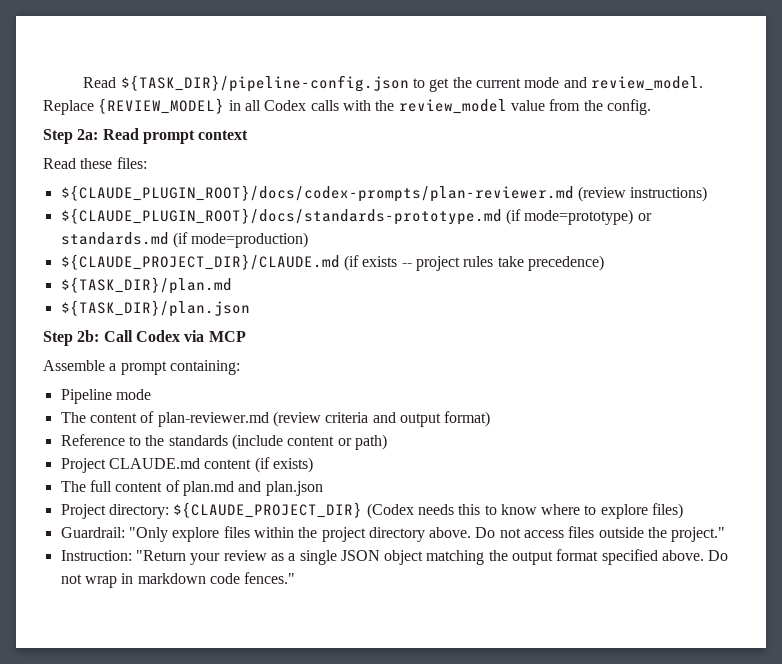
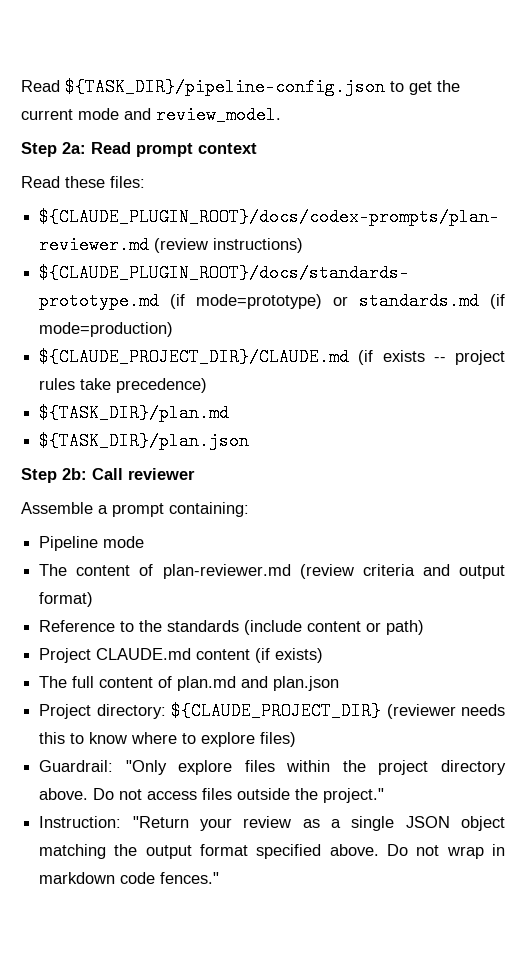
- Replace {REVIEW_MODEL} in all Codex calls with the review_model value from the config.
- Step 2b: Call Codex via MCP
+ Step 2b: Call reviewer
- Project directory: ${CLAUDE_PROJECT_DIR} (Codex needs this to know where to explore files)
+ Project directory: ${CLAUDE_PROJECT_DIR} (reviewer needs this to know where to explore files)

